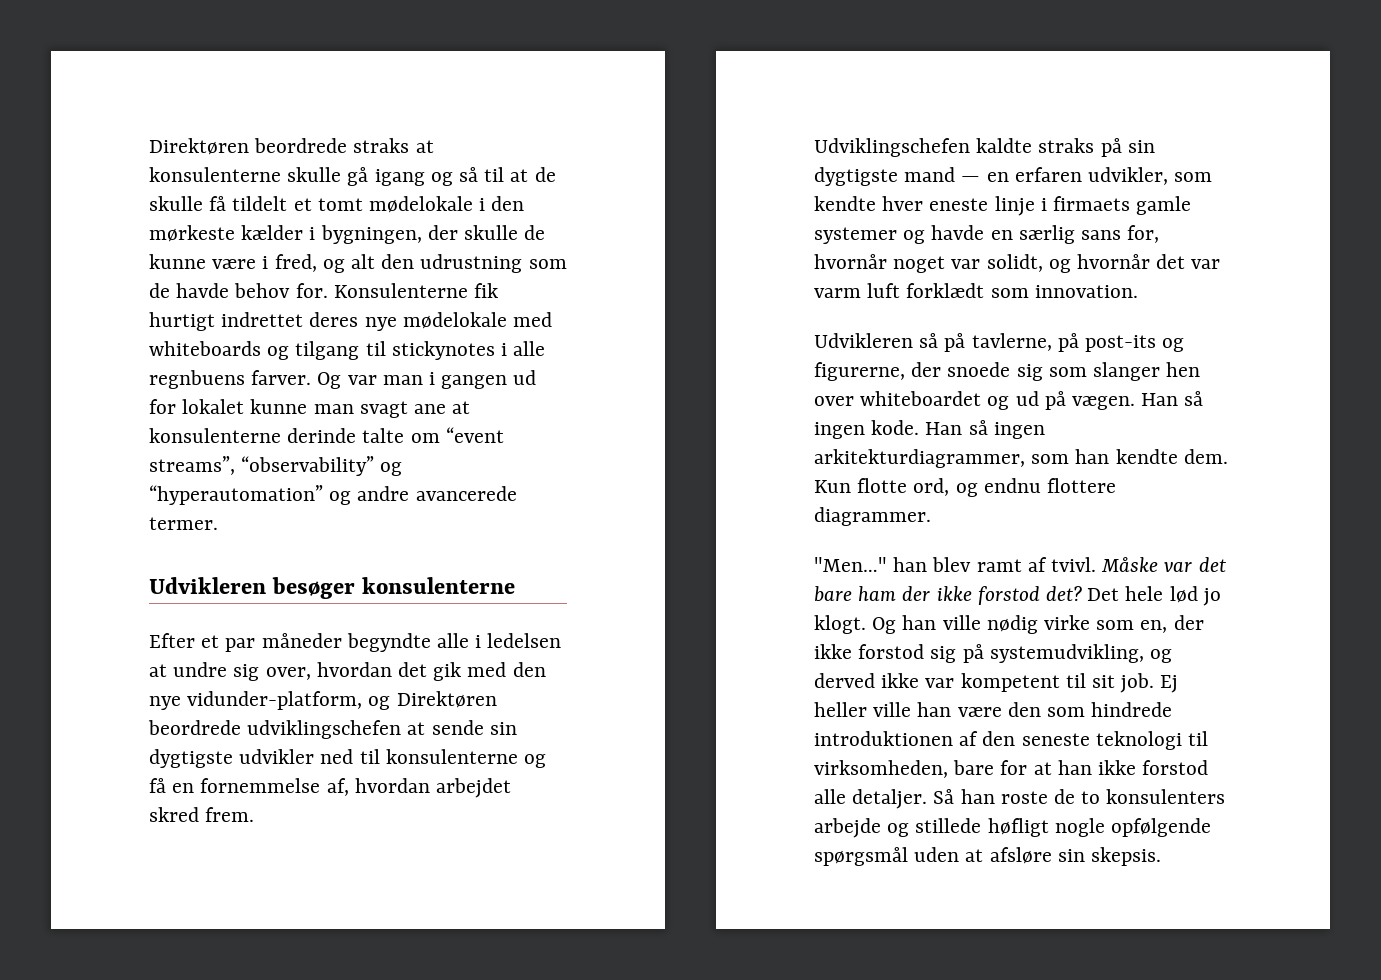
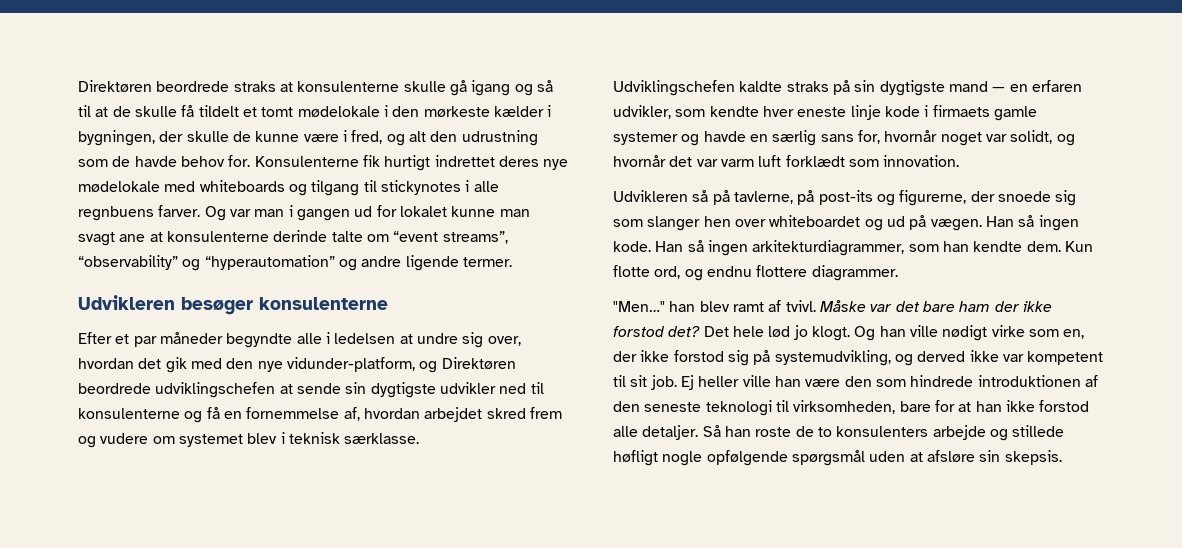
- Og var man i gangen ud for lokalet kunne man svagt ane at konsulenterne derinde talte om “event streams”, “observability” og “hyperautomation” og andre avancerede termer.
+ Og var man i gangen ud for lokalet kunne man svagt ane at konsulenterne derinde talte om “event streams”, “observability” og “hyperautomation” og andre ligende termer.
- Efter et par måneder begyndte alle i ledelsen at undre sig over, hvordan det gik med den nye vidunder-platform, og Direktøren beordrede udviklingschefen at sende sin dygtigste udvikler ned til konsulenterne og få en fornemmelse af, hvordan arbejdet skred frem.
+ Efter et par måneder begyndte alle i ledelsen at undre sig over, hvordan det gik med den nye vidunder-platform, og Direktøren beordrede udviklingschefen at sende sin dygtigste udvikler ned til konsulenterne og få en fornemmelse af, hvordan arbejdet skred frem og vudere om systemet blev i teknisk særklasse.
- Udviklingschefen kaldte straks på sin dygtigste mand — en erfaren udvikler, som kendte hver eneste linje i firmaets gamle systemer og havde en særlig sans for, hvornår noget var solidt, og hvornår det var varm luft forklædt som innovation.
+ Udviklingschefen kaldte straks på sin dygtigste mand — en erfaren udvikler, som kendte hver eneste linje kode i firmaets gamle systemer og havde en særlig sans for, hvornår noget var solidt, og hvornår det var varm luft forklædt som innovation.
- Og han ville nødig virke som en, der ikke forstod sig på systemudvikling, og derved ikke var kompetent til sit job.
+ Og han ville nødigt virke som en, der ikke forstod sig på systemudvikling, og derved ikke var kompetent til sit job.

